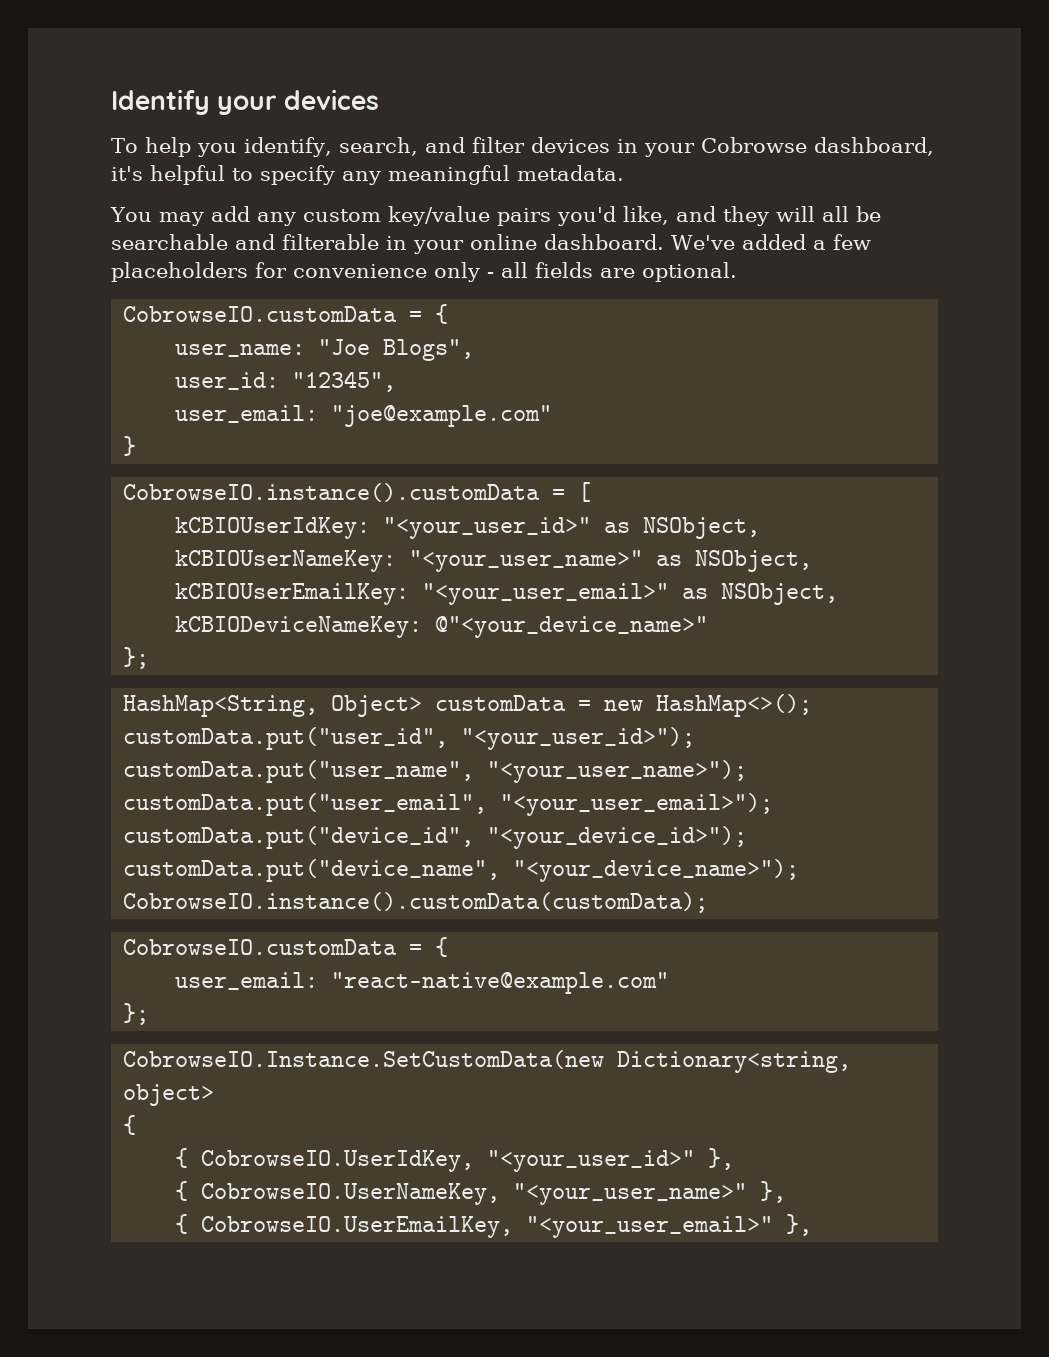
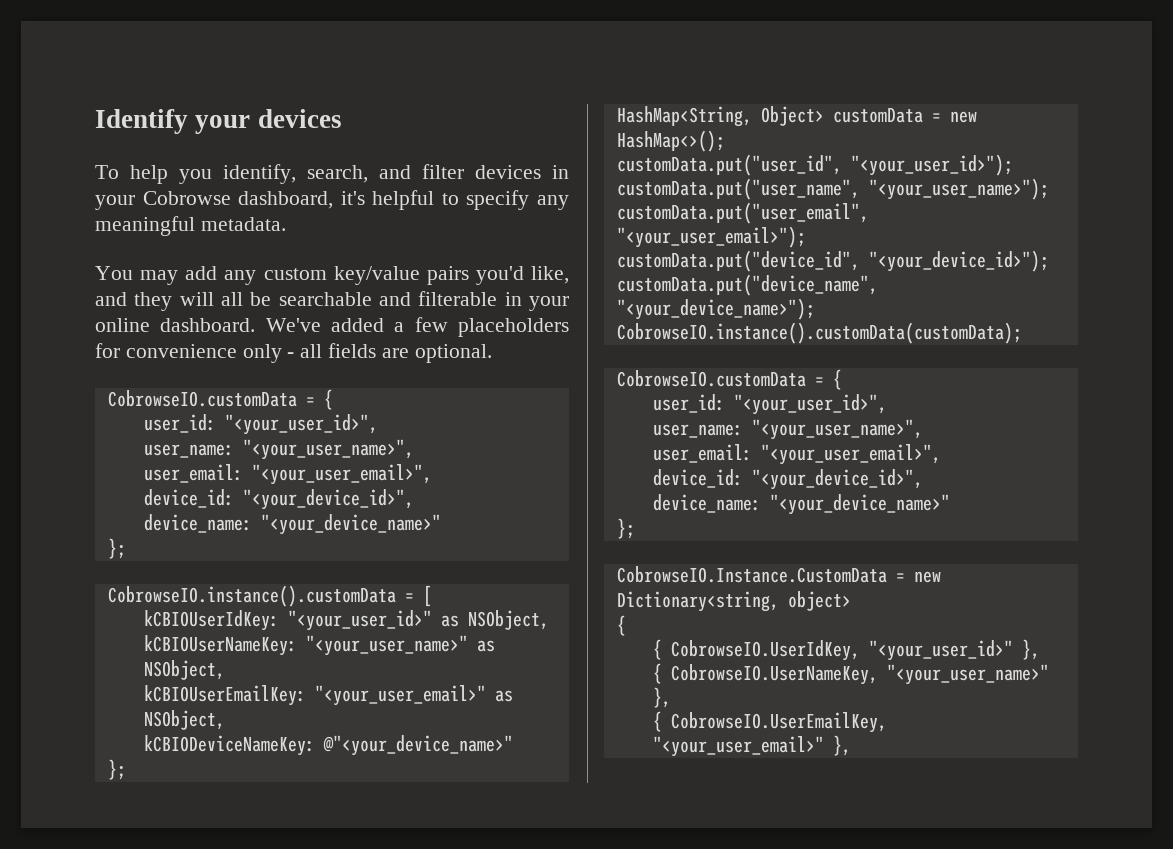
  We've added a few placeholders for convenience only - all fields are optional.
  CobrowseIO.customData = {
- user_name: "Joe Blogs",
- user_id: "12345",
- user_email: "joe@example.com"
- }
+ user_id: "<your_user_id>",
+ user_name: "<your_user_name>",
+ user_email: "<your_user_email>",
+ device_id: "<your_device_id>",
+ device_name: "<your_device_name>"
+ };
  CobrowseIO.instance().customData(customData);
  CobrowseIO.customData = {
- user_email: "react-native@example.com"
+ user_id: "<your_user_id>",
+ user_name: "<your_user_name>",
+ user_email: "<your_user_email>",
+ device_id: "<your_device_id>",
+ device_name: "<your_device_name>"
  };
- CobrowseIO.Instance.SetCustomData(new Dictionary<string, object>
+ CobrowseIO.Instance.CustomData = new Dictionary<string, object>

